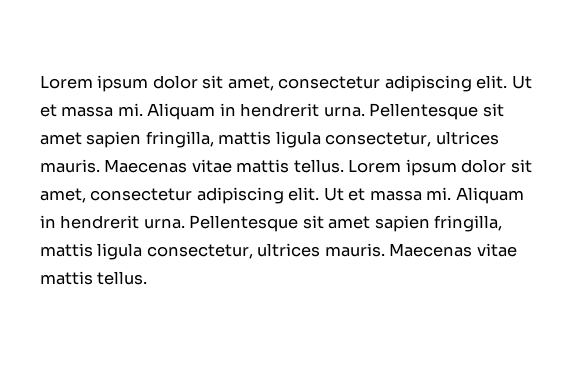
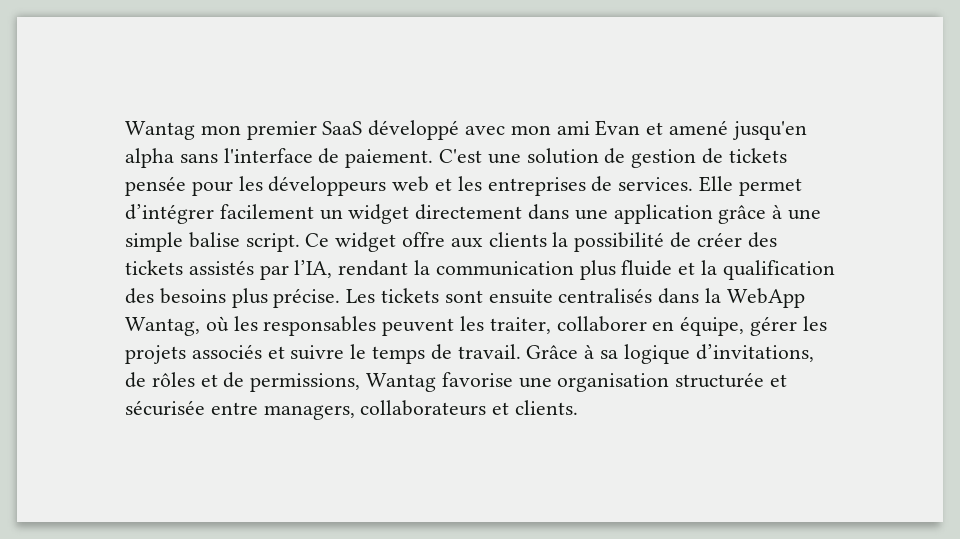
- Lorem ipsum dolor sit amet, consectetur adipiscing elit. Ut et massa mi. Aliquam in hendrerit urna. Pellentesque sit amet sapien fringilla, mattis ligula consectetur, ultrices mauris. Maecenas vitae mattis tellus. Lorem ipsum dolor sit amet, consectetur adipiscing elit. Ut et massa mi. Aliquam in hendrerit urna. Pellentesque sit amet sapien fringilla, mattis ligula consectetur, ultrices mauris. Maecenas vitae mattis tellus.
+ Wantag mon premier SaaS développé avec mon ami Evan et amené jusqu'en alpha sans l'interface de paiement. C'est une solution de gestion de tickets pensée pour les développeurs web et les entreprises de services. Elle permet d’intégrer facilement un widget directement dans une application grâce à une simple balise script. Ce widget offre aux clients la possibilité de créer des tickets assistés par l’IA, rendant la communication plus fluide et la qualification des besoins plus précise. Les tickets sont ensuite centralisés dans la WebApp Wantag, où les responsables peuvent les traiter, collaborer en équipe, gérer les projets associés et suivre le temps de travail. Grâce à sa logique d’invitations, de rôles et de permissions, Wantag favorise une organisation structurée et sécurisée entre managers, collaborateurs et clients.

